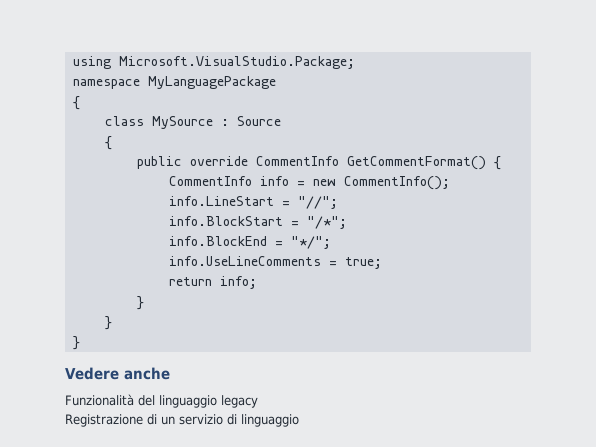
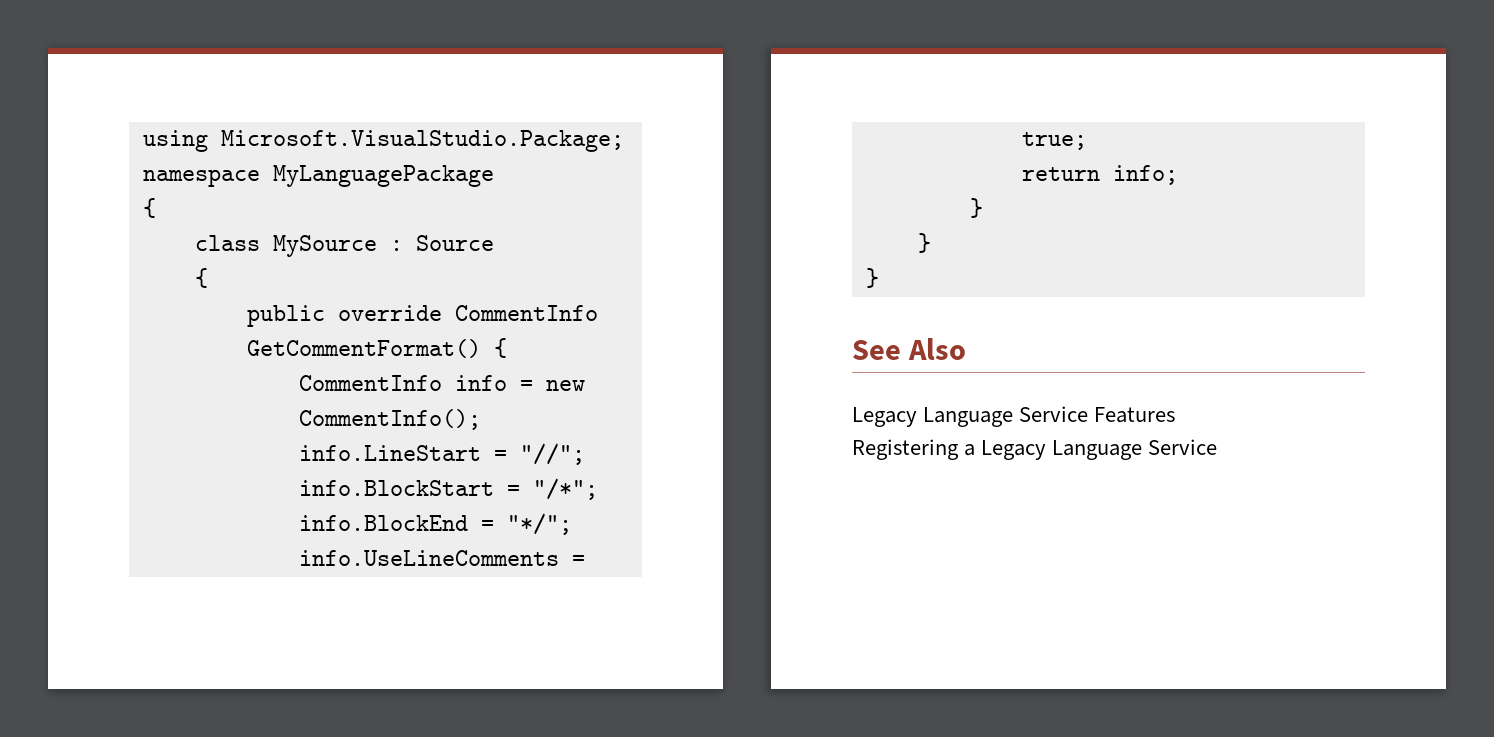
- Vedere anche
- Funzionalità del linguaggio legacy
- Registrazione di un servizio di linguaggio
+ See Also
+ Legacy Language Service Features
+ Registering a Legacy Language Service

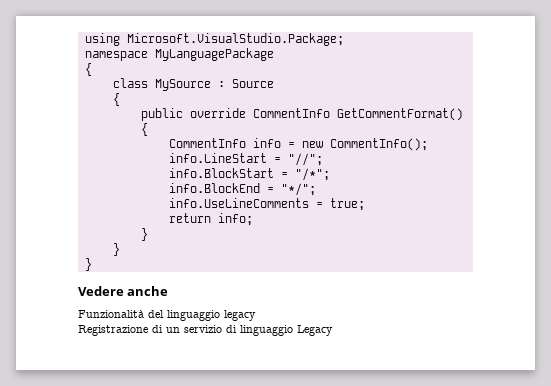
- See Also
- Legacy Language Service Features
- Registering a Legacy Language Service
+ Vedere anche
+ Funzionalità del linguaggio legacy
+ Registrazione di un servizio di linguaggio Legacy

